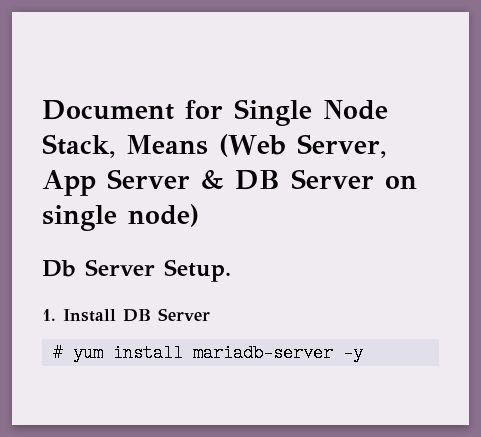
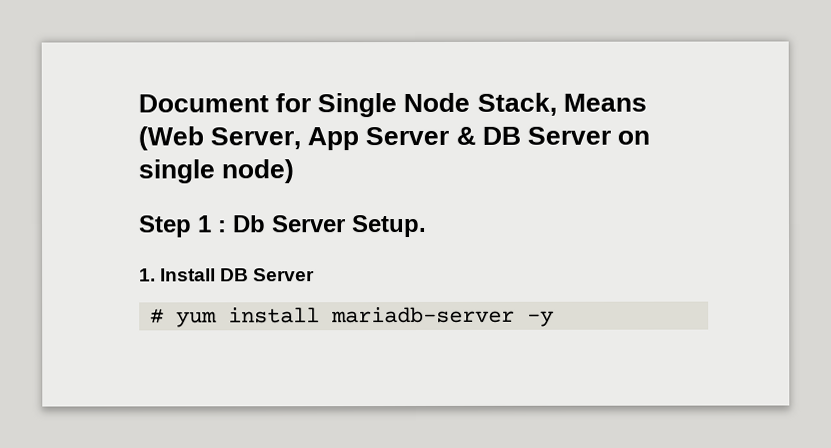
- Db Server Setup.
+ Step 1 : Db Server Setup.

